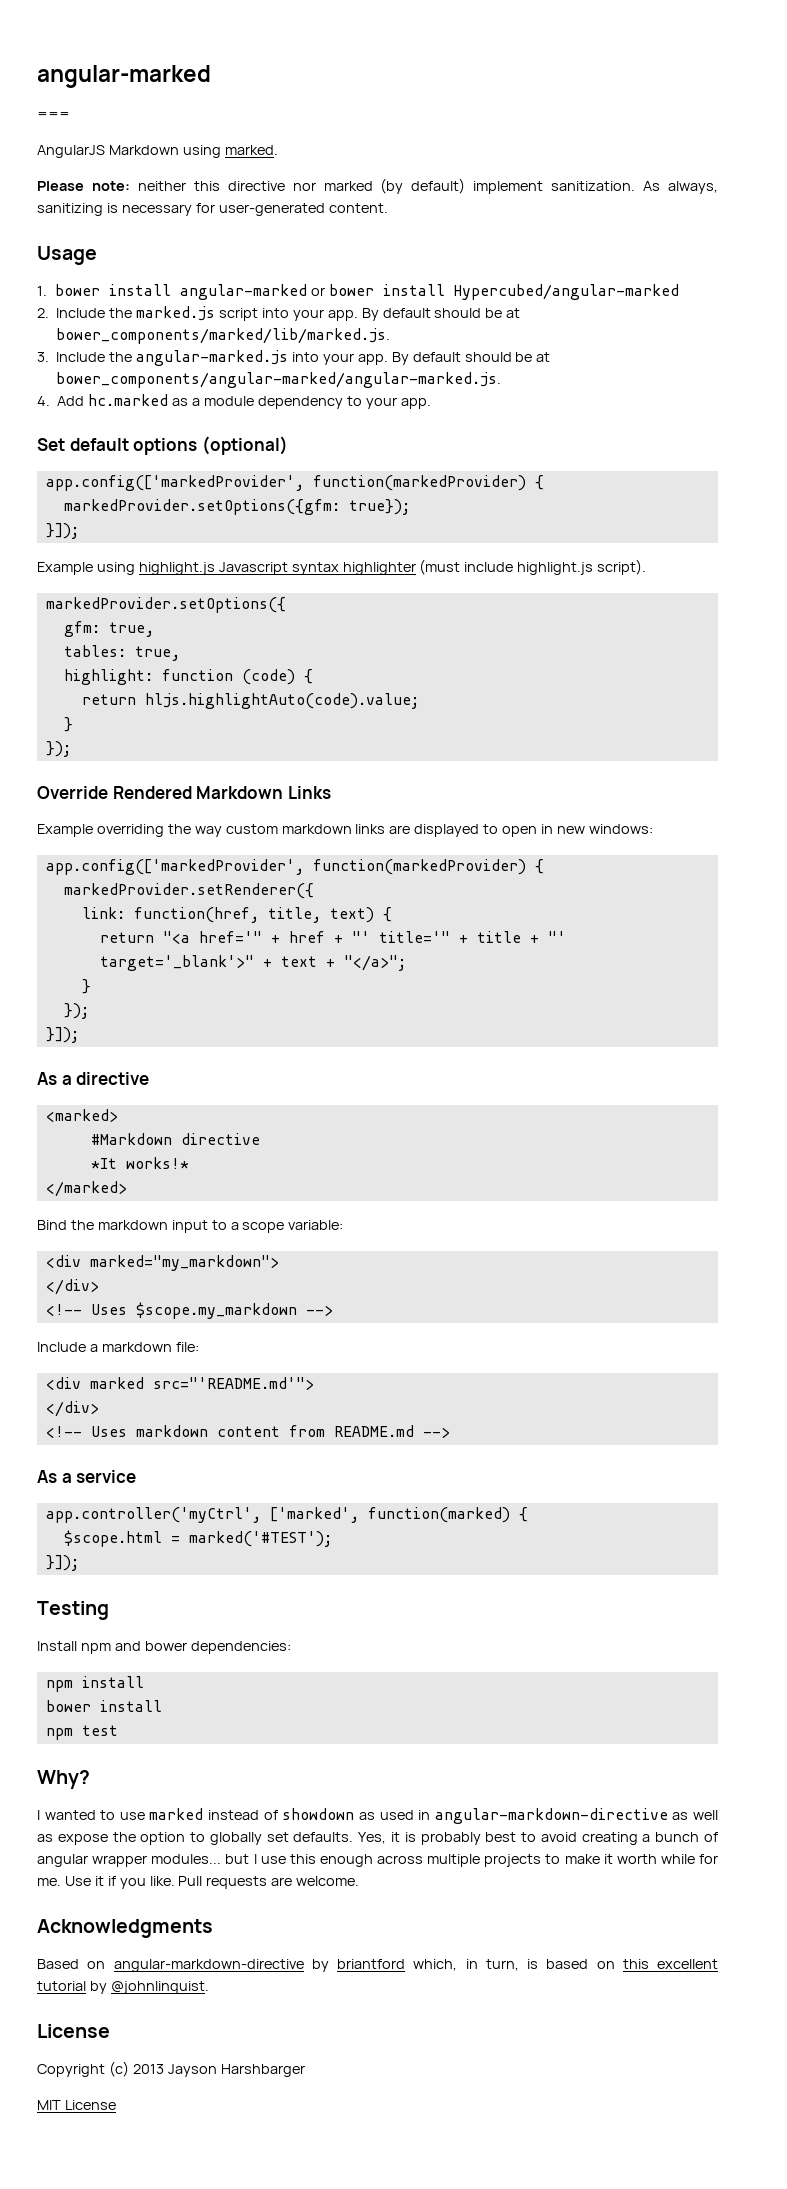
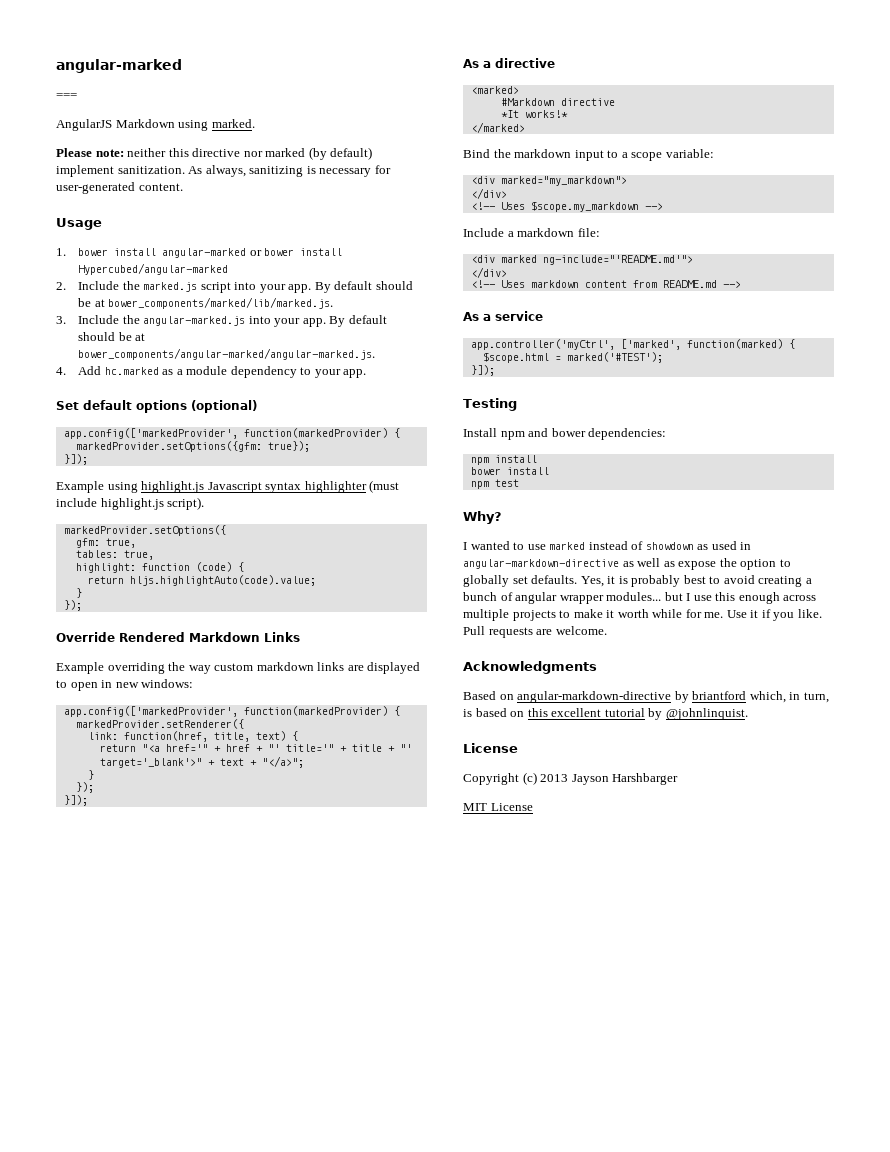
- <div marked src="'README.md'">
+ <div marked ng-include="'README.md'">

